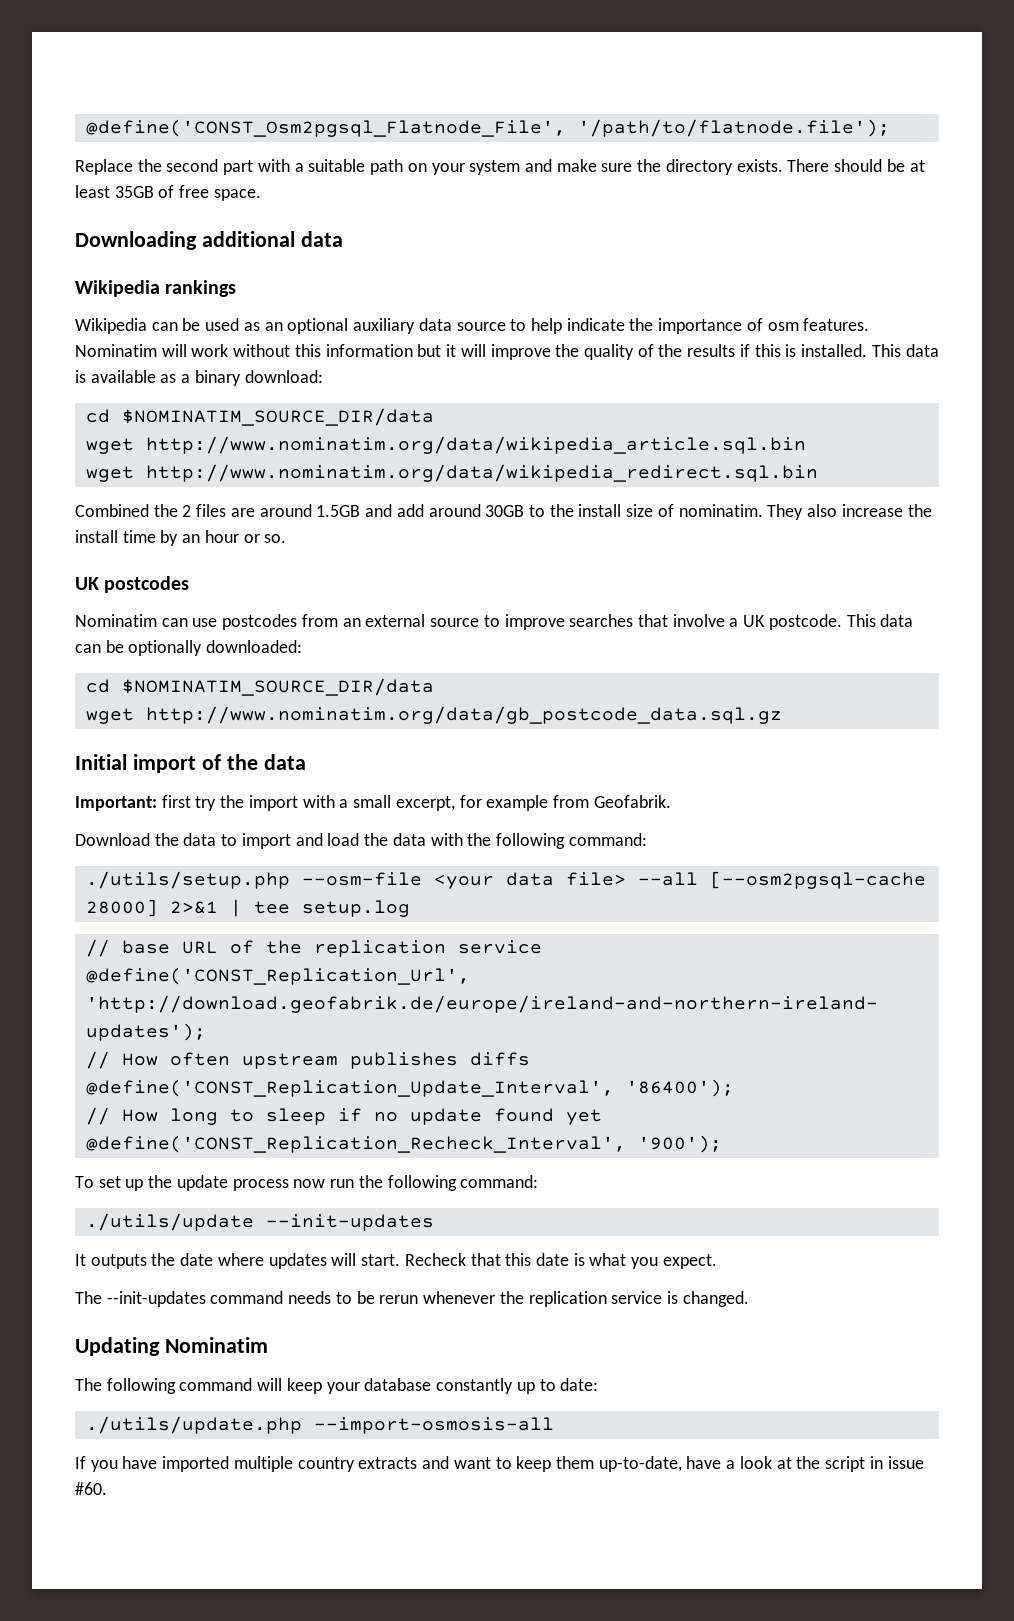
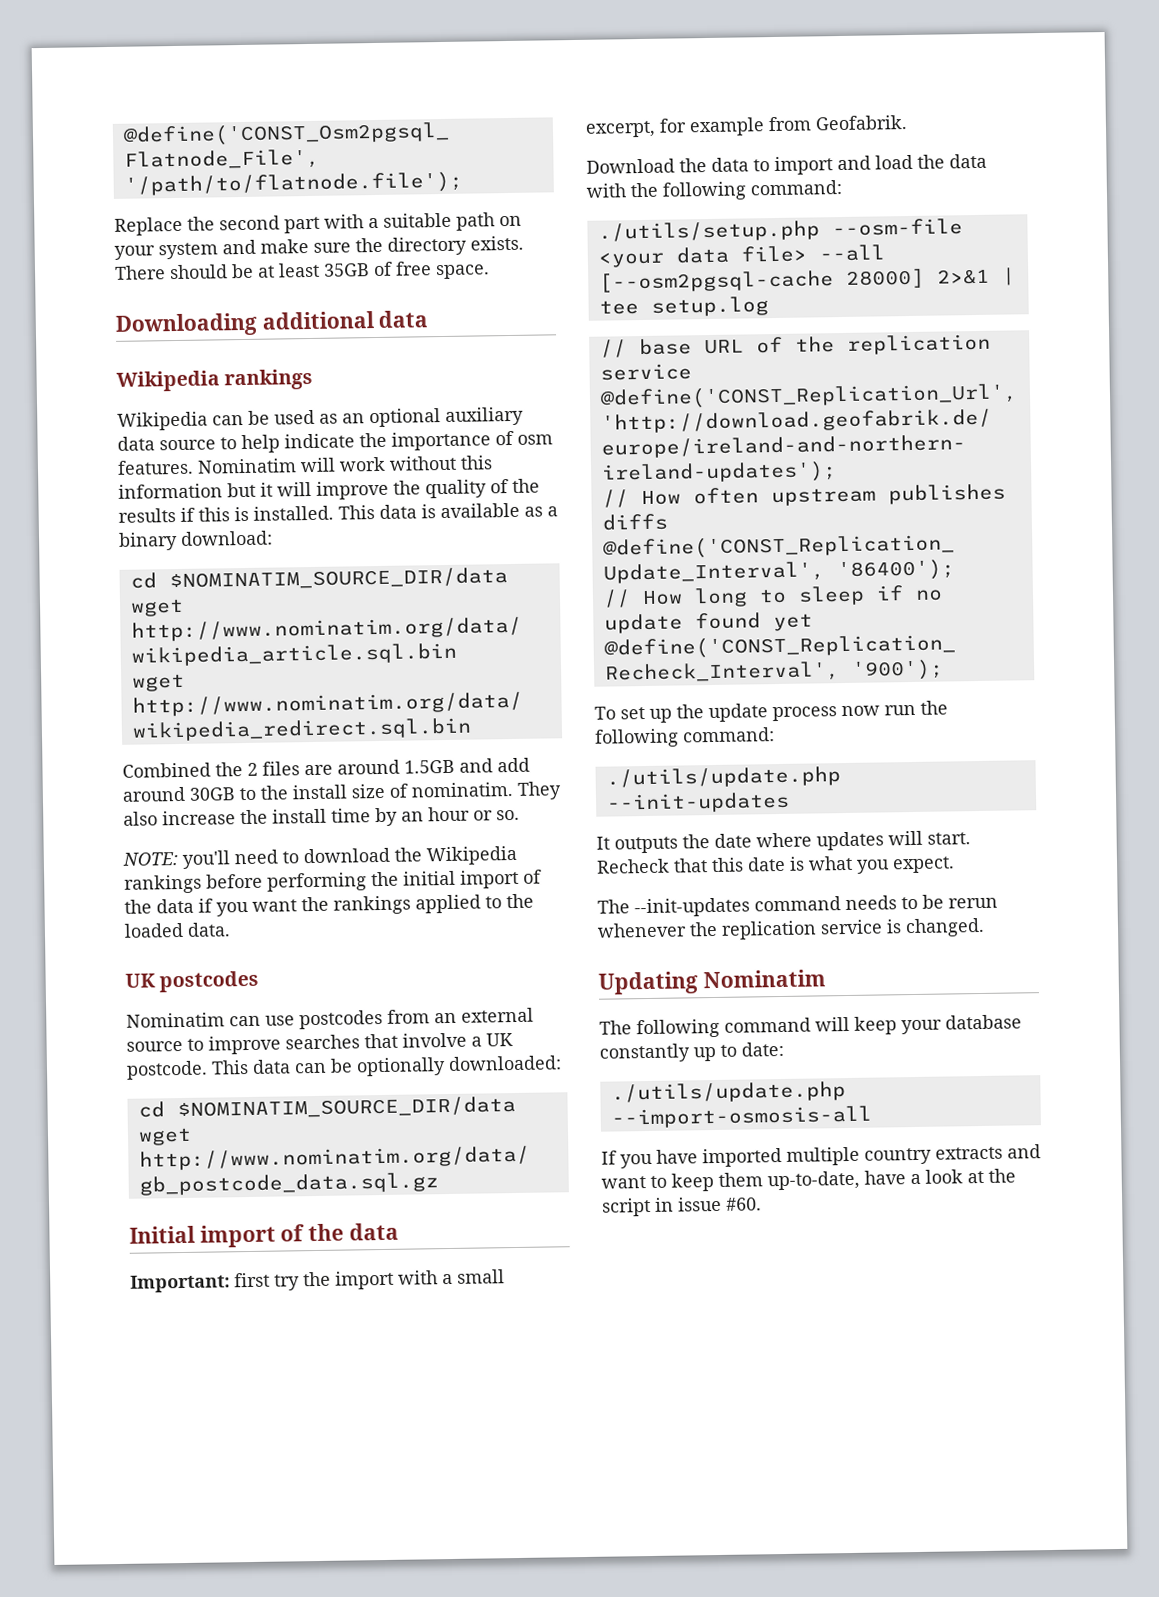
+ NOTE: you'll need to download the Wikipedia rankings before performing the initial import of the data if you want the rankings applied to the loaded data.
- ./utils/update --init-updates
+ ./utils/update.php --init-updates

